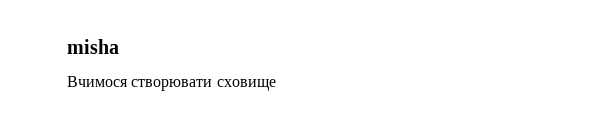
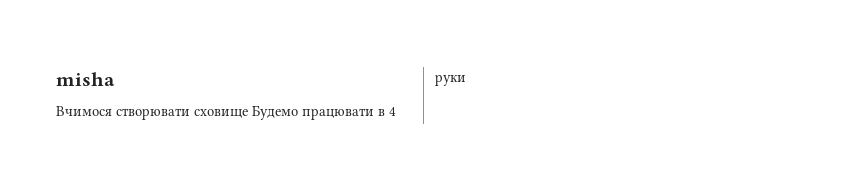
- Вчимося створювати сховище
+ Вчимося створювати сховище Будемо працювати в 4 руки

